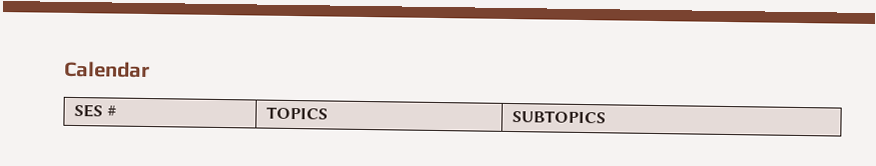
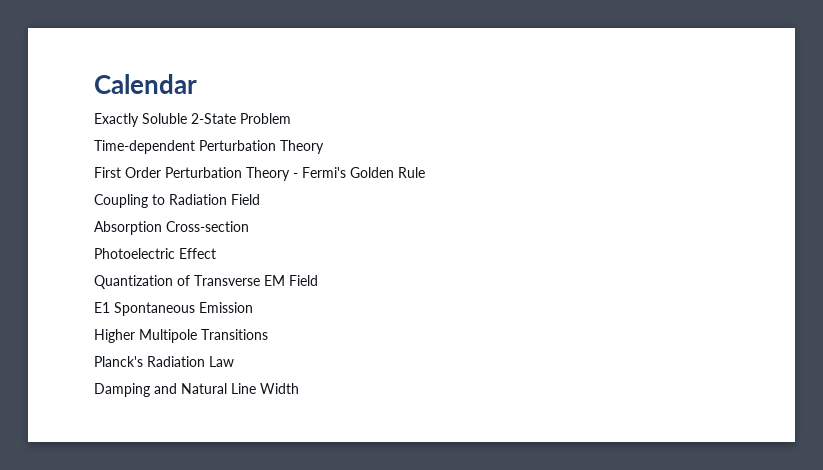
- SES # | TOPICS | SUBTOPICS
+ Exactly Soluble 2-State Problem
+ Time-dependent Perturbation Theory
+ First Order Perturbation Theory - Fermi's Golden Rule
+ Coupling to Radiation Field
+ Absorption Cross-section
+ Photoelectric Effect
+ Quantization of Transverse EM Field
+ E1 Spontaneous Emission
+ Higher Multipole Transitions
+ Planck's Radiation Law
+ Damping and Natural Line Width

